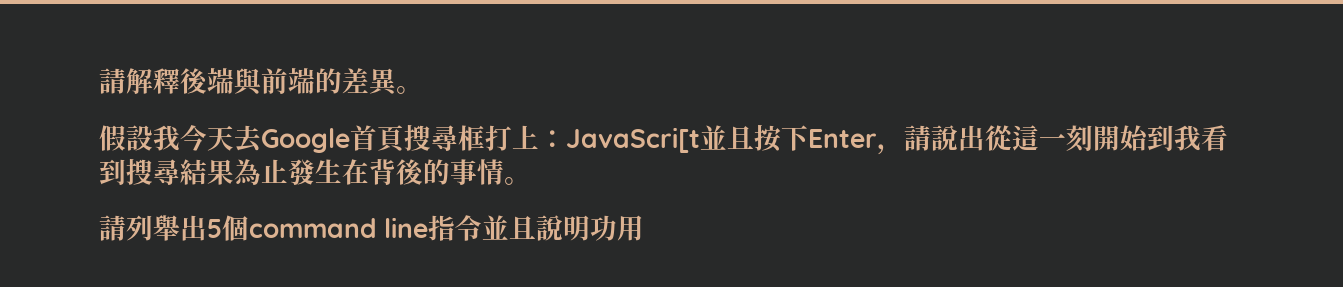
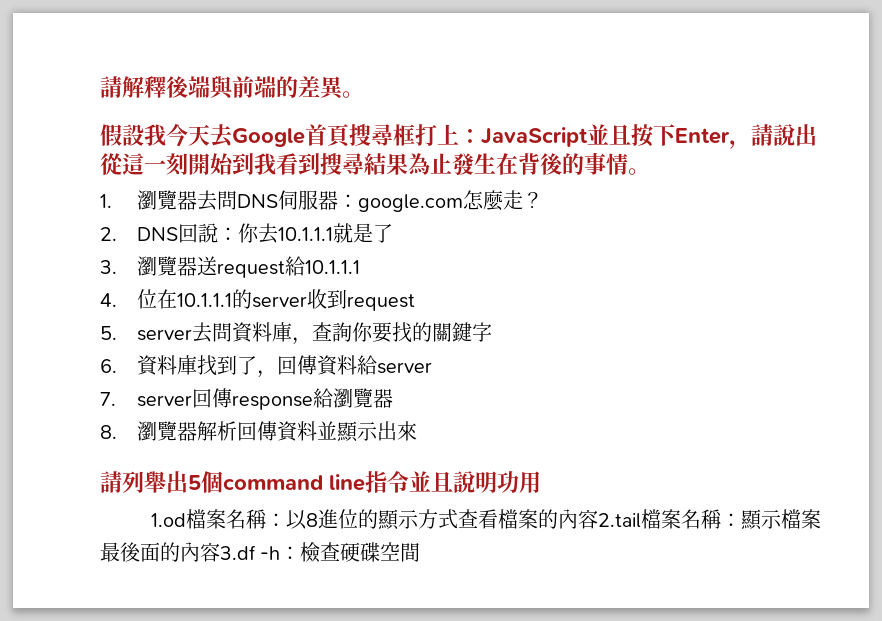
- 假設我今天去Google首頁搜尋框打上：JavaScri[t並且按下Enter，請說出從這一刻開始到我看到搜尋結果為止發生在背後的事情。
+ 假設我今天去Google首頁搜尋框打上：JavaScript並且按下Enter，請說出從這一刻開始到我看到搜尋結果為止發生在背後的事情。
+ 1.瀏覽器去問DNS伺服器：google.com怎麼走？
+ 2. DNS回說：你去10.1.1.1就是了
+ 3.瀏覽器送request給10.1.1.1
+ 4.位在10.1.1.1的server收到request
+ 5. server去問資料庫，查詢你要找的關鍵字
+ 6.資料庫找到了，回傳資料給server
+ 7. server回傳response給瀏覽器
+ 8.瀏覽器解析回傳資料並顯示出來
+ 1.od檔案名稱：以8進位的顯示方式查看檔案的內容2.tail檔案名稱：顯示檔案最後面的內容3.df -h：檢查硬碟空間

